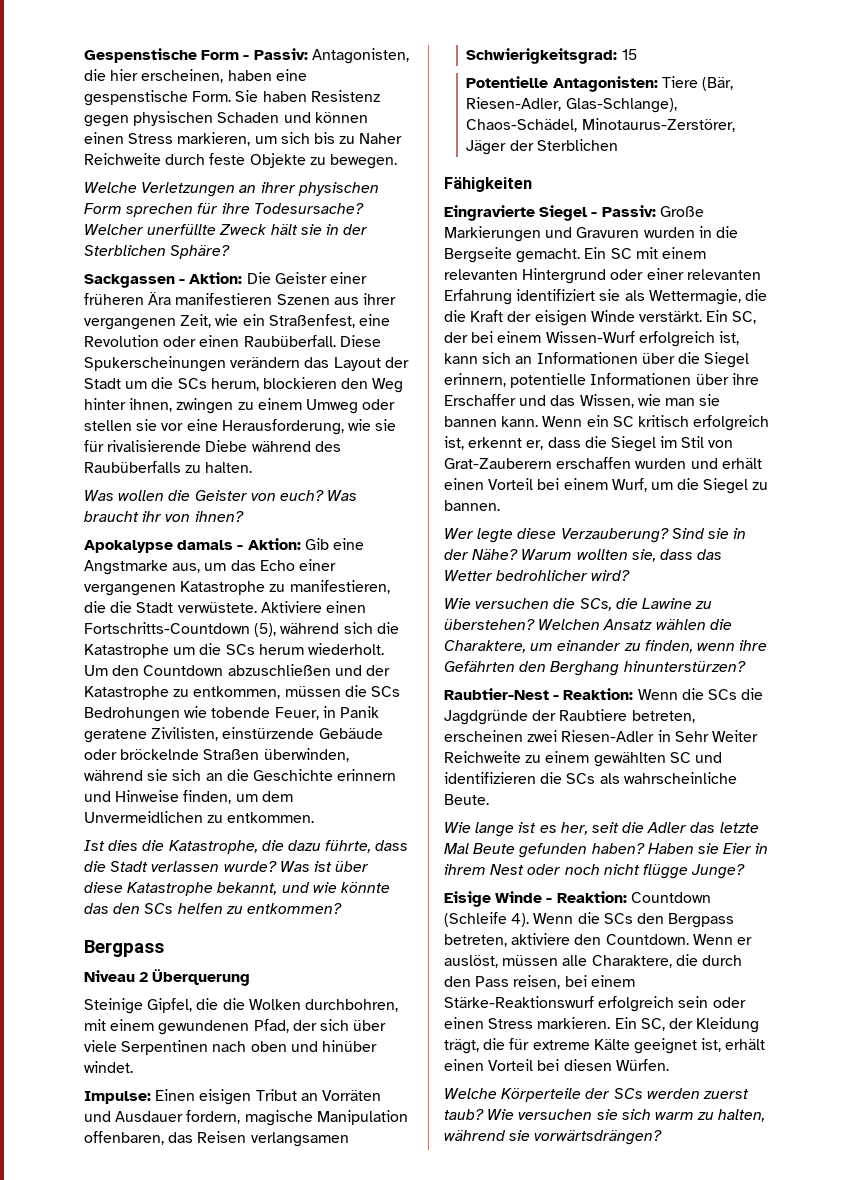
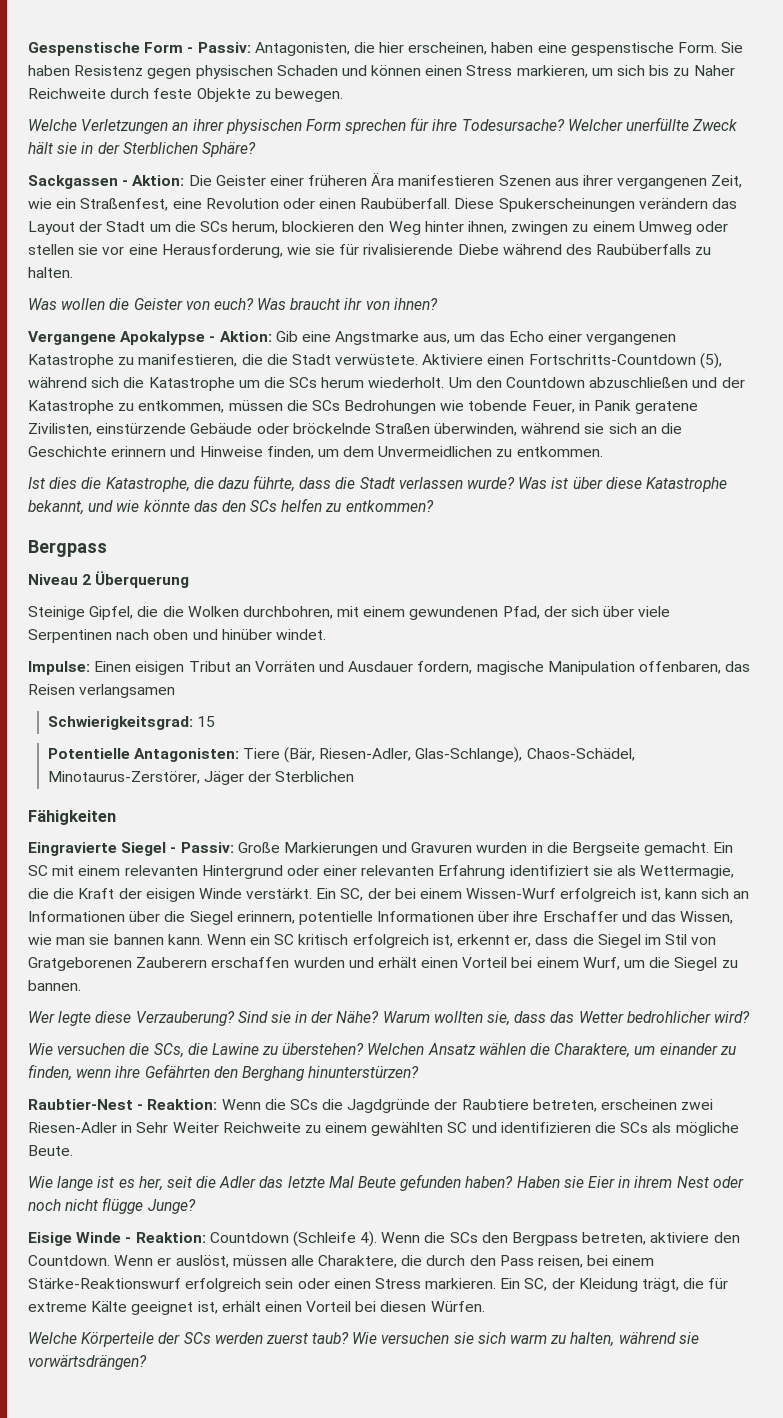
- Apokalypse damals - Aktion: Gib eine Angstmarke aus, um das Echo einer vergangenen Katastrophe zu manifestieren, die die Stadt verwüstete.
+ Vergangene Apokalypse - Aktion: Gib eine Angstmarke aus, um das Echo einer vergangenen Katastrophe zu manifestieren, die die Stadt verwüstete.
- Wenn ein SC kritisch erfolgreich ist, erkennt er, dass die Siegel im Stil von Grat-Zauberern erschaffen wurden und erhält einen Vorteil bei einem Wurf, um die Siegel zu bannen.
+ Wenn ein SC kritisch erfolgreich ist, erkennt er, dass die Siegel im Stil von Gratgeborenen Zauberern erschaffen wurden und erhält einen Vorteil bei einem Wurf, um die Siegel zu bannen.
- Raubtier-Nest - Reaktion: Wenn die SCs die Jagdgründe der Raubtiere betreten, erscheinen zwei Riesen-Adler in Sehr Weiter Reichweite zu einem gewählten SC und identifizieren die SCs als wahrscheinliche Beute.
+ Raubtier-Nest - Reaktion: Wenn die SCs die Jagdgründe der Raubtiere betreten, erscheinen zwei Riesen-Adler in Sehr Weiter Reichweite zu einem gewählten SC und identifizieren die SCs als mögliche Beute.

